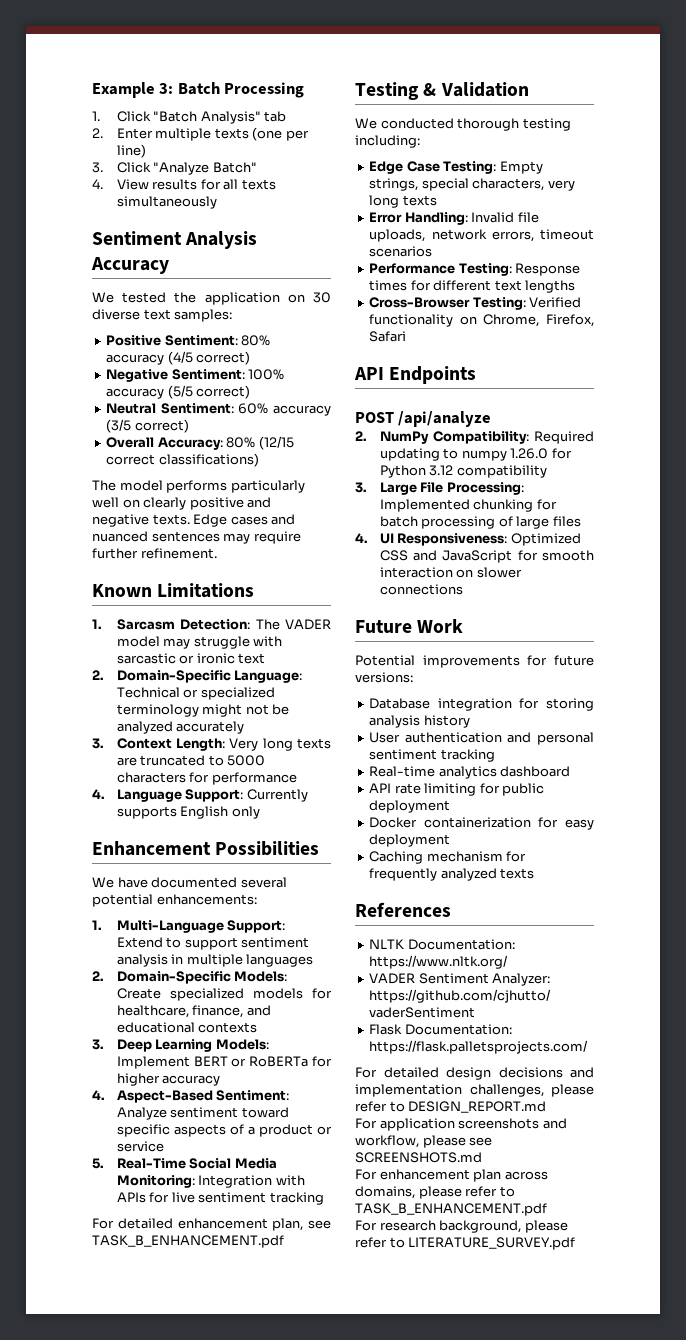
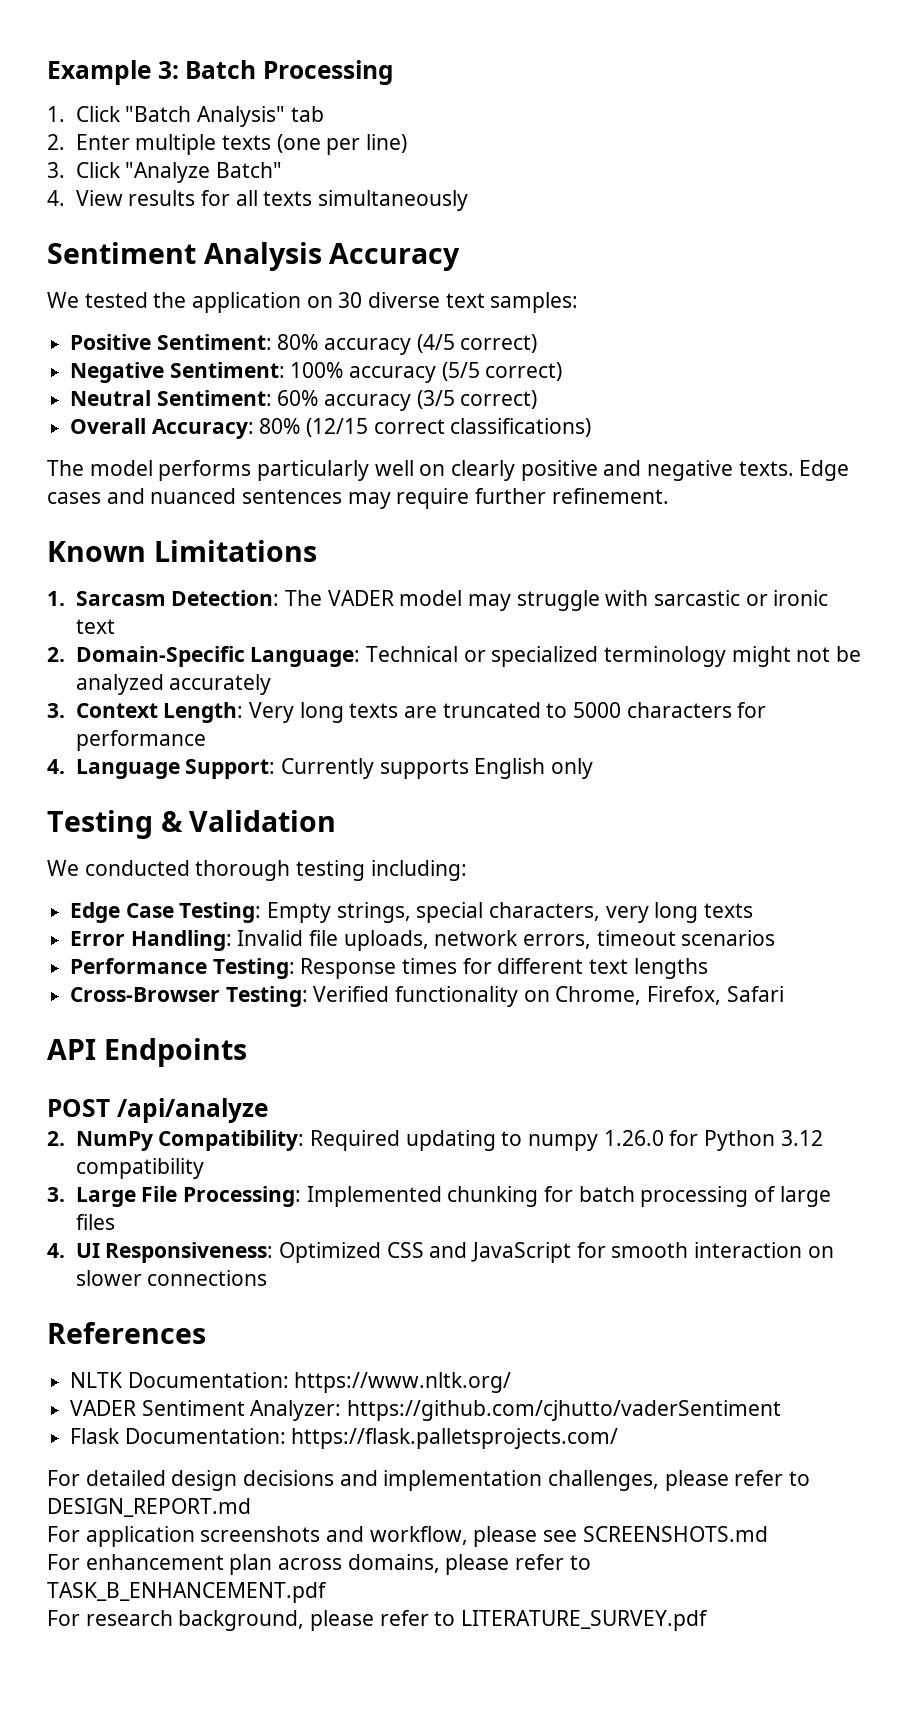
- Enhancement Possibilities
- We have documented several potential enhancements:
- 1. Multi-Language Support: Extend to support sentiment analysis in multiple languages
- 2. Domain-Specific Models: Create specialized models for healthcare, finance, and educational contexts
- 3. Deep Learning Models: Implement BERT or RoBERTa for higher accuracy
- 4. Aspect-Based Sentiment: Analyze sentiment toward specific aspects of a product or service
- 5. Real-Time Social Media Monitoring: Integration with APIs for live sentiment tracking
- For detailed enhancement plan, see TASK_B_ENHANCEMENT.pdf
- Future Work
- Potential improvements for future versions:
- Database integration for storing analysis history
- User authentication and personal sentiment tracking
- Real-time analytics dashboard
- API rate limiting for public deployment
- Docker containerization for easy deployment
- Caching mechanism for frequently analyzed texts

